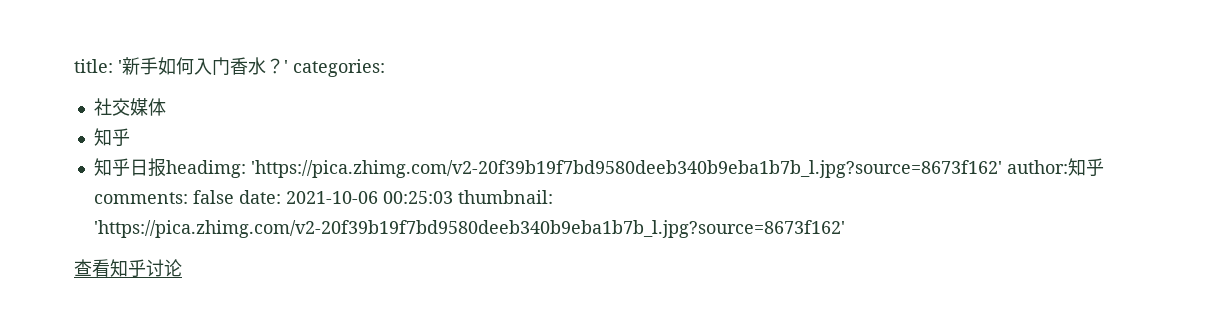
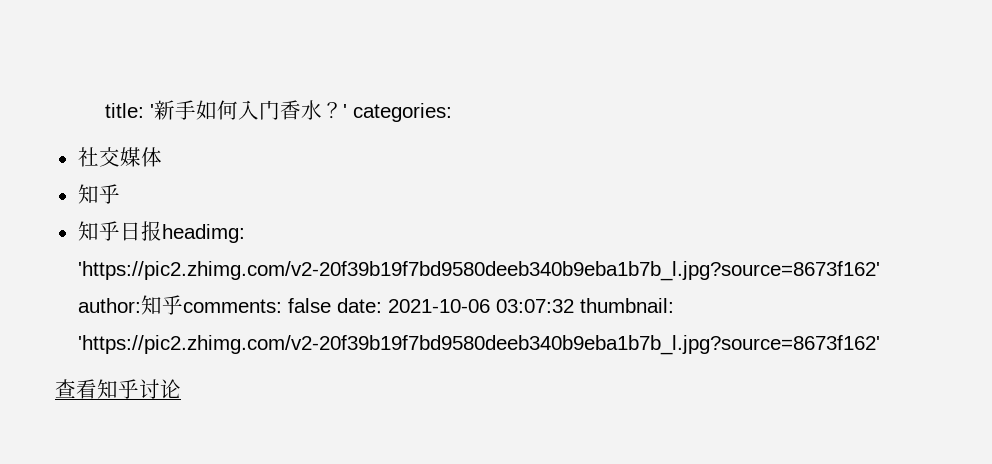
- 知乎日报headimg: 'https://pica.zhimg.com/v2-20f39b19f7bd9580deeb340b9eba1b7b_l.jpg?source=8673f162' author:知乎comments: false date: 2021-10-06 00:25:03 thumbnail: 'https://pica.zhimg.com/v2-20f39b19f7bd9580deeb340b9eba1b7b_l.jpg?source=8673f162'
+ 知乎日报headimg: 'https://pic2.zhimg.com/v2-20f39b19f7bd9580deeb340b9eba1b7b_l.jpg?source=8673f162' author:知乎comments: false date: 2021-10-06 03:07:32 thumbnail: 'https://pic2.zhimg.com/v2-20f39b19f7bd9580deeb340b9eba1b7b_l.jpg?source=8673f162'

